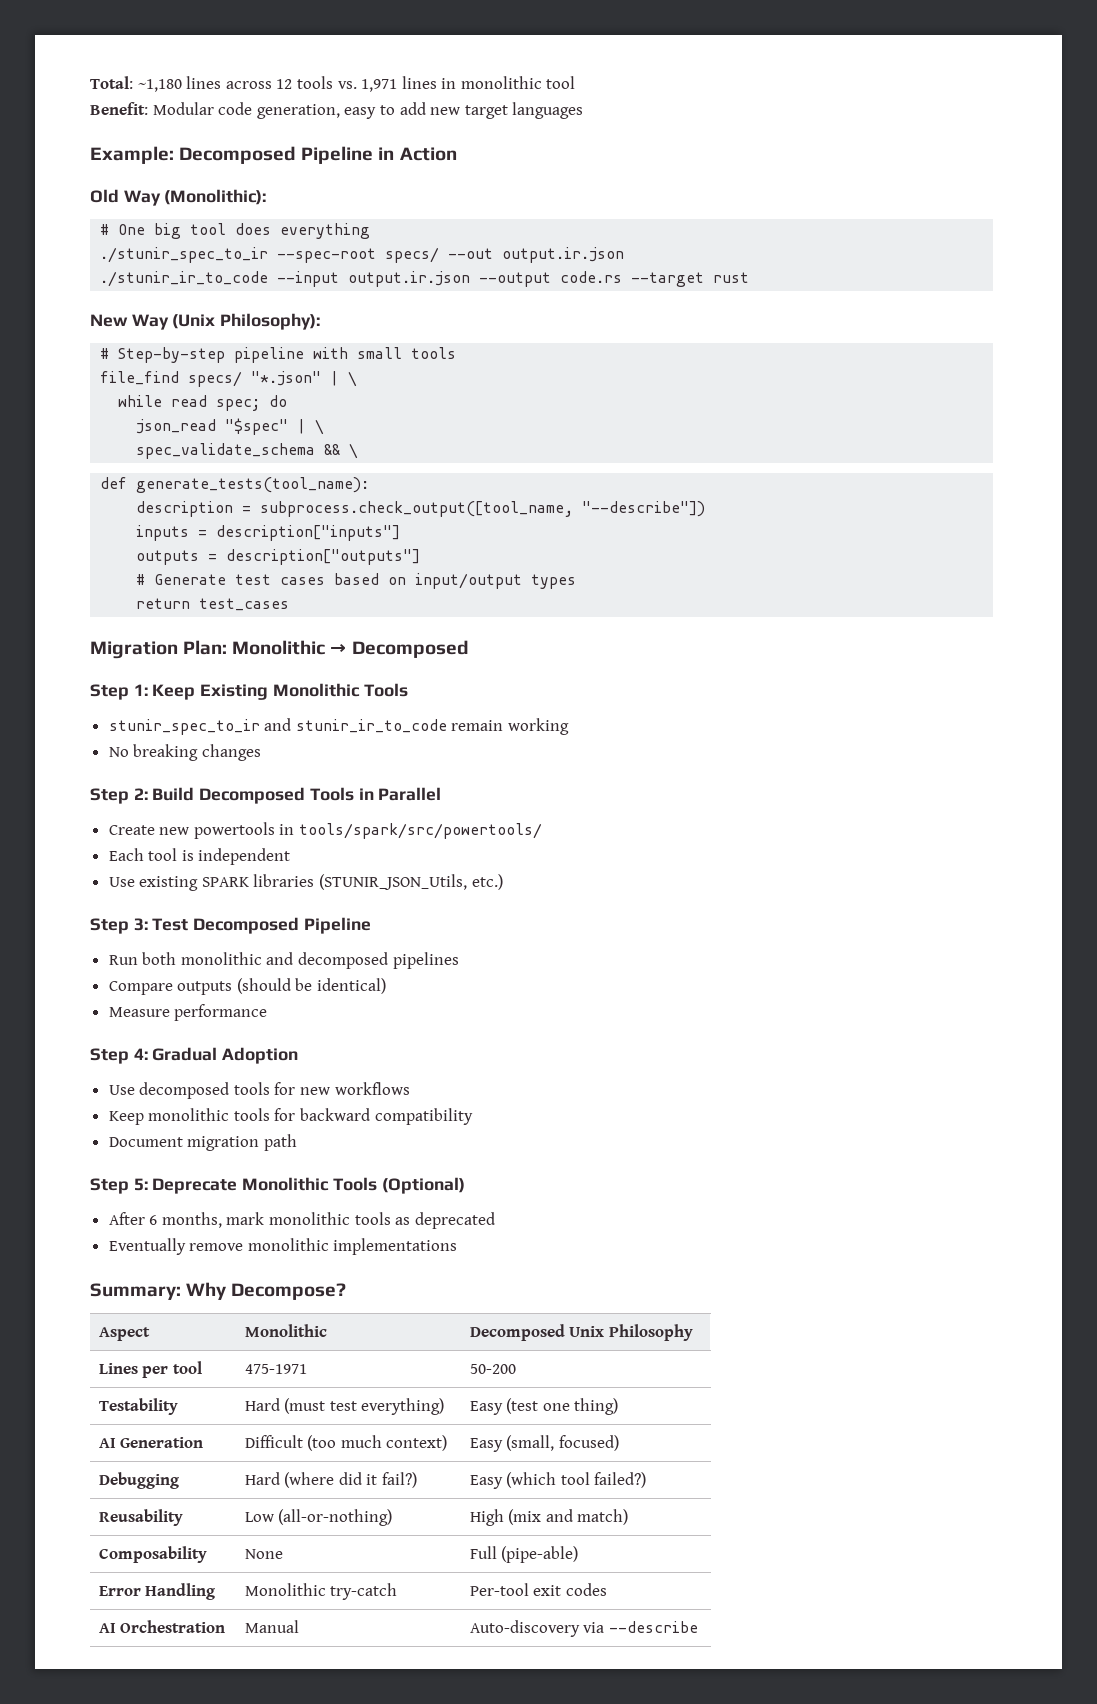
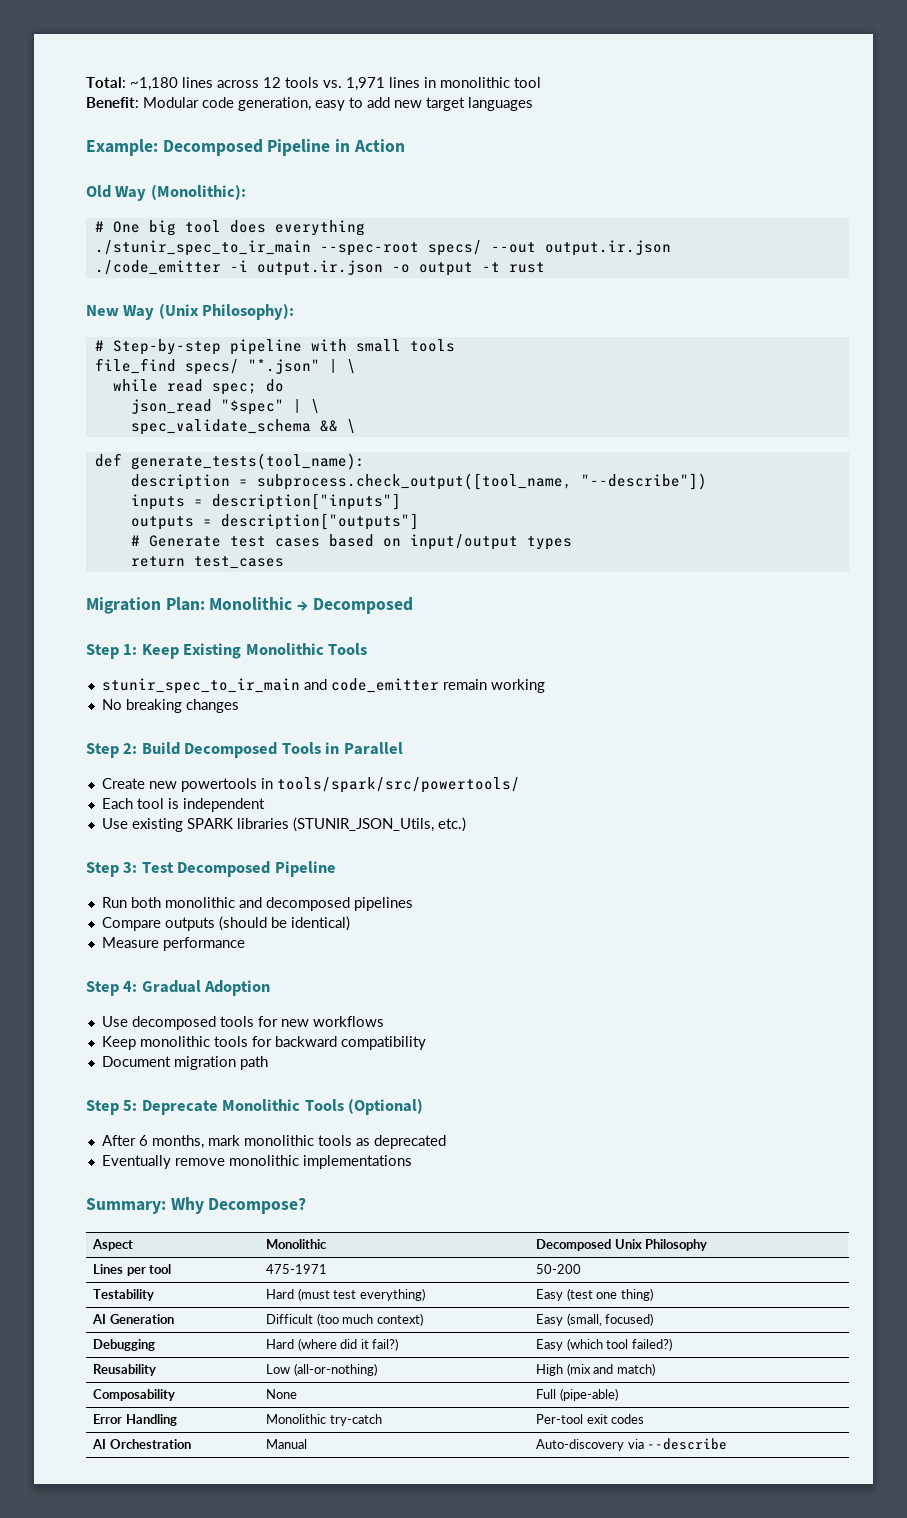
- ./stunir_spec_to_ir --spec-root specs/ --out output.ir.json
+ ./stunir_spec_to_ir_main --spec-root specs/ --out output.ir.json
- ./stunir_ir_to_code --input output.ir.json --output code.rs --target rust
+ ./code_emitter -i output.ir.json -o output -t rust
- stunir_spec_to_ir and stunir_ir_to_code remain working
+ stunir_spec_to_ir_main and code_emitter remain working

